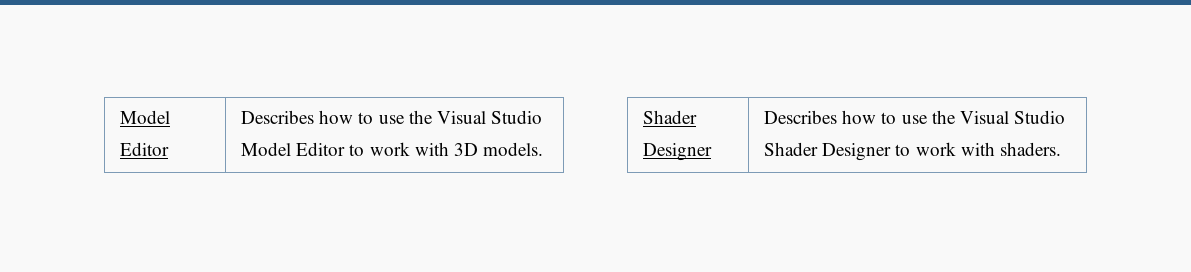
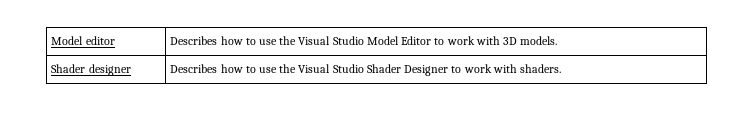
- Model Editor | Describes how to use the Visual Studio Model Editor to work with 3D models.
+ Model editor | Describes how to use the Visual Studio Model Editor to work with 3D models.
- Shader Designer | Describes how to use the Visual Studio Shader Designer to work with shaders.
+ Shader designer | Describes how to use the Visual Studio Shader Designer to work with shaders.

